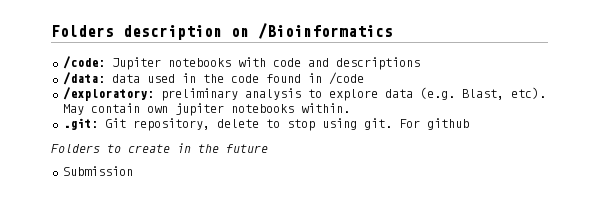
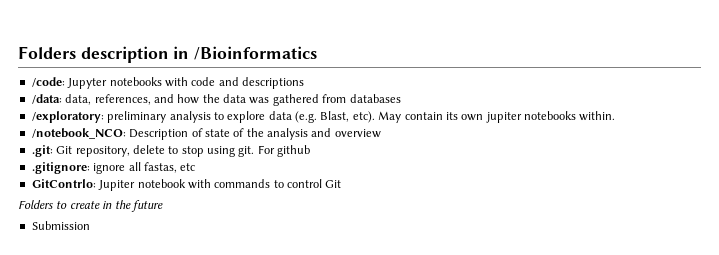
- Folders description on /Bioinformatics
+ Folders description in /Bioinformatics
- /code: Jupiter notebooks with code and descriptions
+ /code: Jupyter notebooks with code and descriptions
- /data: data used in the code found in /code
+ /data: data, references, and how the data was gathered from databases
- May contain own jupiter notebooks within.
+ May contain its own jupiter notebooks within.
+ /notebook_NCO: Description of state of the analysis and overview
+ .gitignore: ignore all fastas, etc
+ GitContrlo: Jupiter notebook with commands to control Git

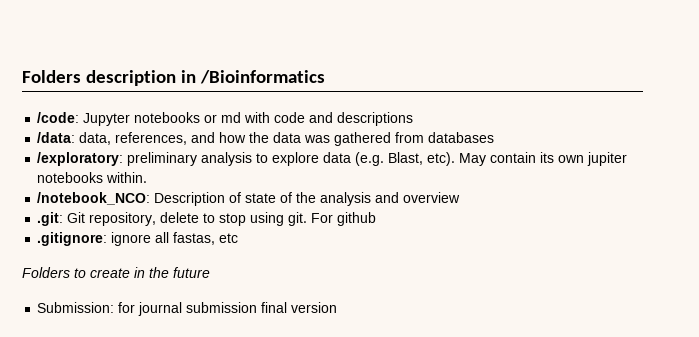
- /code: Jupyter notebooks with code and descriptions
+ /code: Jupyter notebooks or md with code and descriptions
- GitContrlo: Jupiter notebook with commands to control Git
- Submission
+ Submission: for journal submission final version

